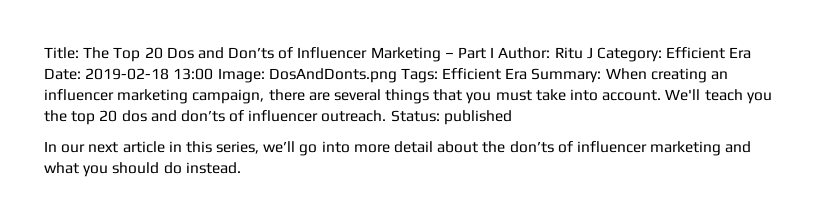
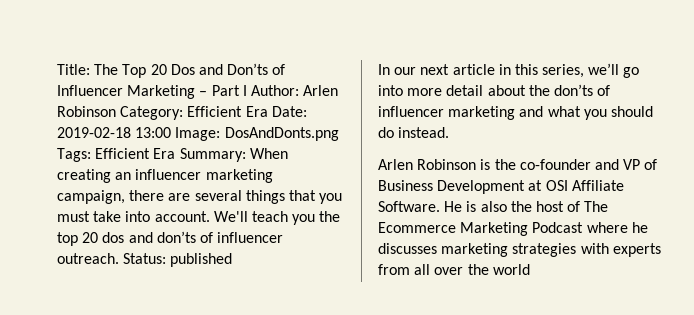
- Title: The Top 20 Dos and Don’ts of Influencer Marketing – Part I Author: Ritu J Category: Efficient Era Date: 2019-02-18 13:00 Image: DosAndDonts.png Tags: Efficient Era Summary: When creating an influencer marketing campaign, there are several things that you must take into account.
+ Title: The Top 20 Dos and Don’ts of Influencer Marketing – Part I Author: Arlen Robinson Category: Efficient Era Date: 2019-02-18 13:00 Image: DosAndDonts.png Tags: Efficient Era Summary: When creating an influencer marketing campaign, there are several things that you must take into account.
+ Arlen Robinson is the co-founder and VP of Business Development at OSI Affiliate Software. He is also the host of The Ecommerce Marketing Podcast where he discusses marketing strategies with experts from all over the world

